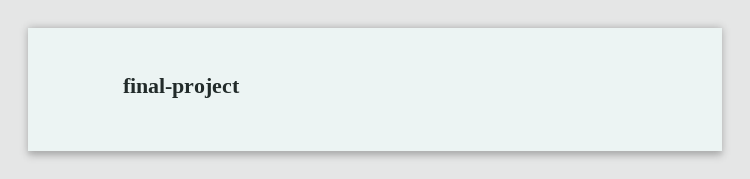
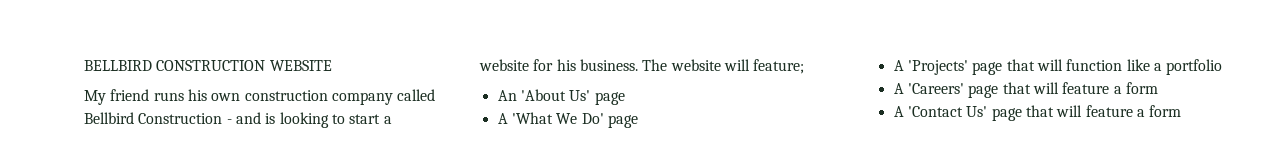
- final-project
+ BELLBIRD CONSTRUCTION WEBSITE
+ My friend runs his own construction company called Bellbird Construction - and is looking to start a website for his business. The website will feature;
+ An 'About Us' page
+ A 'What We Do' page
+ A 'Projects' page that will function like a portfolio
+ A 'Careers' page that will feature a form
+ A 'Contact Us' page that will feature a form

